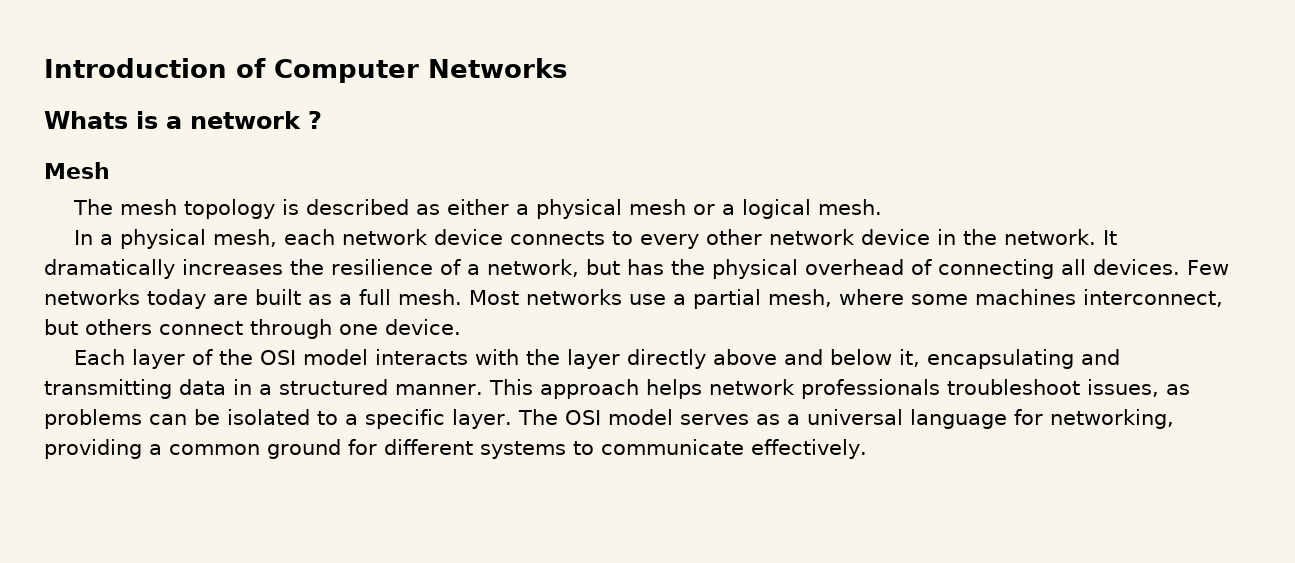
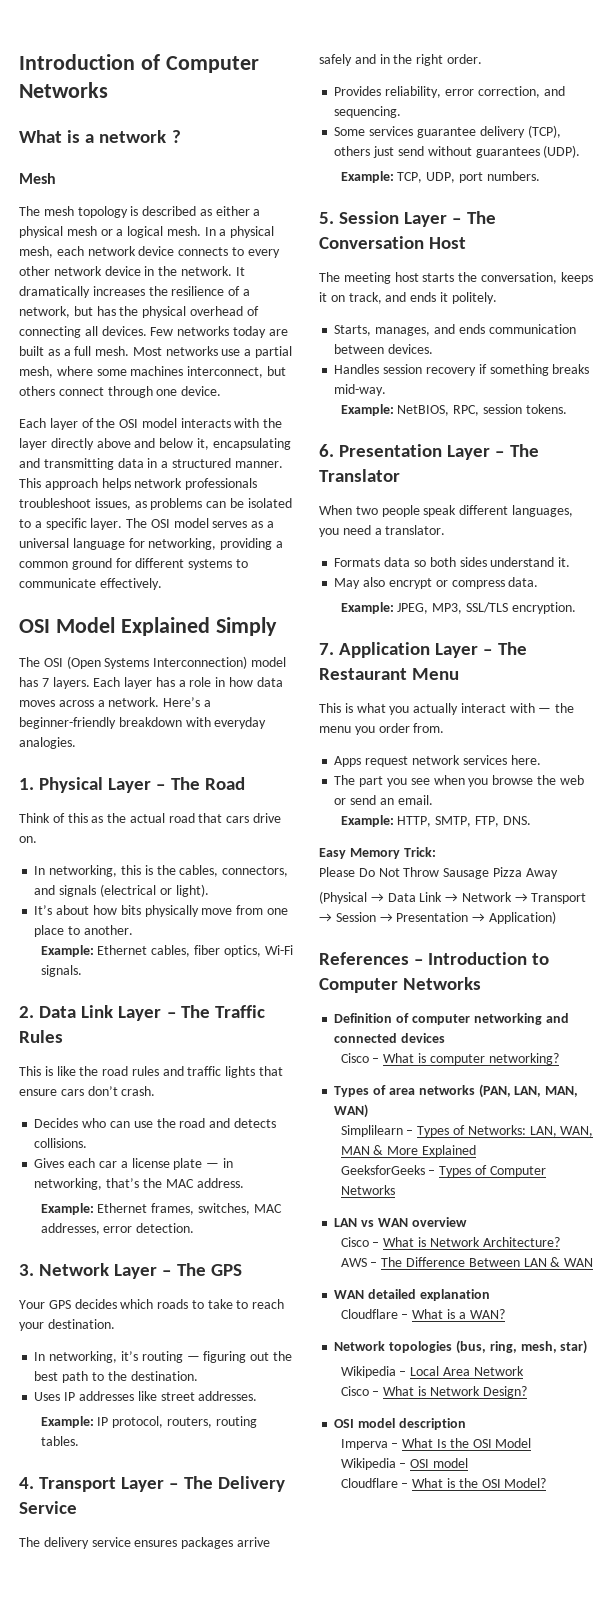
- Whats is a network ?
+ What is a network ?
- The mesh topology is described as either a physical mesh or a logical mesh.
- In a physical mesh, each network device connects to every other network device in the network.
+ The mesh topology is described as either a physical mesh or a logical mesh. In a physical mesh, each network device connects to every other network device in the network.
+ OSI Model Explained Simply
+ The OSI (Open Systems Interconnection) model has 7 layers. Each layer has a role in how data moves across a network. Here’s a beginner-friendly breakdown with everyday analogies.
+ 1. Physical Layer – The Road
+ Think of this as the actual road that cars drive on.
+ In networking, this is the cables, connectors, and signals (electrical or light).
+ It’s about how bits physically move from one place to another.
+ Example: Ethernet cables, fiber optics, Wi-Fi signals.
+ 2. Data Link Layer – The Traffic Rules
+ This is like the road rules and traffic lights that ensure cars don’t crash.
+ Decides who can use the road and detects collisions.
+ Gives each car a license plate — in networking, that’s the MAC address.
+ Example: Ethernet frames, switches, MAC addresses, error detection.
+ 3. Network Layer – The GPS
+ Your GPS decides which roads to take to reach your destination.
+ In networking, it’s routing — figuring out the best path to the destination.
+ Uses IP addresses like street addresses.
+ Example: IP protocol, routers, routing tables.
+ 4. Transport Layer – The Delivery Service
+ The delivery service ensures packages arrive safely and in the right order.
+ Provides reliability, error correction, and sequencing.
+ Some services guarantee delivery (TCP), others just send without guarantees (UDP).
+ Example: TCP, UDP, port numbers.
+ 5. Session Layer – The Conversation Host
+ The meeting host starts the conversation, keeps it on track, and ends it politely.
+ Starts, manages, and ends communication between devices.
+ Handles session recovery if something breaks mid-way.
+ Example: NetBIOS, RPC, session tokens.
+ 6. Presentation Layer – The Translator
+ When two people speak different languages, you need a translator.
+ Formats data so both sides understand it.
+ May also encrypt or compress data.
+ Example: JPEG, MP3, SSL/TLS encryption.
+ 7. Application Layer – The Restaurant Menu
+ This is what you actually interact with — the menu you order from.
+ Apps request network services here.
+ The part you see when you browse the web or send an email.
+ Example: HTTP, SMTP, FTP, DNS.
+ Easy Memory Trick:
+ Please Do Not Throw Sausage Pizza Away
+ (Physical → Data Link → Network → Transport → Session → Presentation → Application)
+ References – Introduction to Computer Networks
+ Definition of computer networking and connected devices
+ Cisco – What is computer networking?
+ Types of area networks (PAN, LAN, MAN, WAN)
+ Simplilearn – Types of Networks: LAN, WAN, MAN & More Explained
+ GeeksforGeeks – Types of Computer Networks
+ LAN vs WAN overview
+ Cisco – What is Network Architecture?
+ AWS – The Difference Between LAN & WAN
+ WAN detailed explanation
+ Cloudflare – What is a WAN?
+ Network topologies (bus, ring, mesh, star)
+ Wikipedia – Local Area Network
+ Cisco – What is Network Design?
+ OSI model description
+ Imperva – What Is the OSI Model
+ Wikipedia – OSI model
+ Cloudflare – What is the OSI Model?

